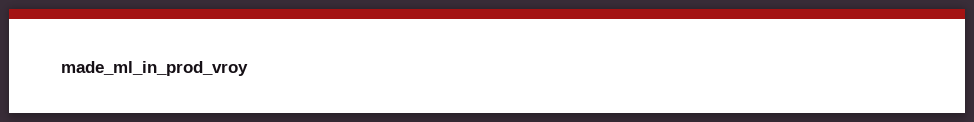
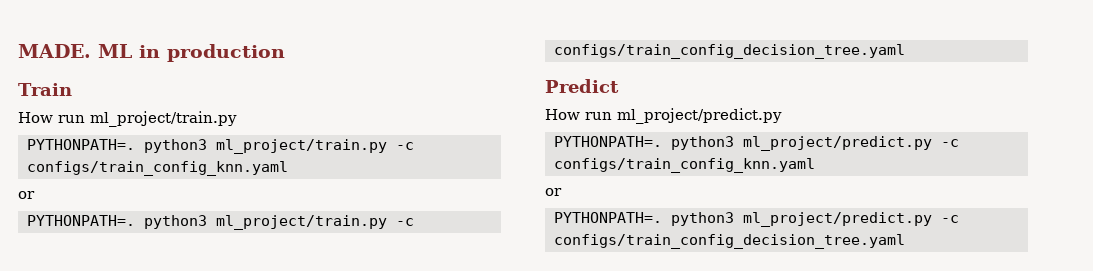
- made_ml_in_prod_vroy
+ MADE. ML in production
+ Train
+ How run ml_project/train.py
+ PYTHONPATH=. python3 ml_project/train.py -c configs/train_config_knn.yaml
+ or
+ PYTHONPATH=. python3 ml_project/train.py -c configs/train_config_decision_tree.yaml
+ Predict
+ How run ml_project/predict.py
+ PYTHONPATH=. python3 ml_project/predict.py -c configs/train_config_knn.yaml
+ or
+ PYTHONPATH=. python3 ml_project/predict.py -c configs/train_config_decision_tree.yaml

